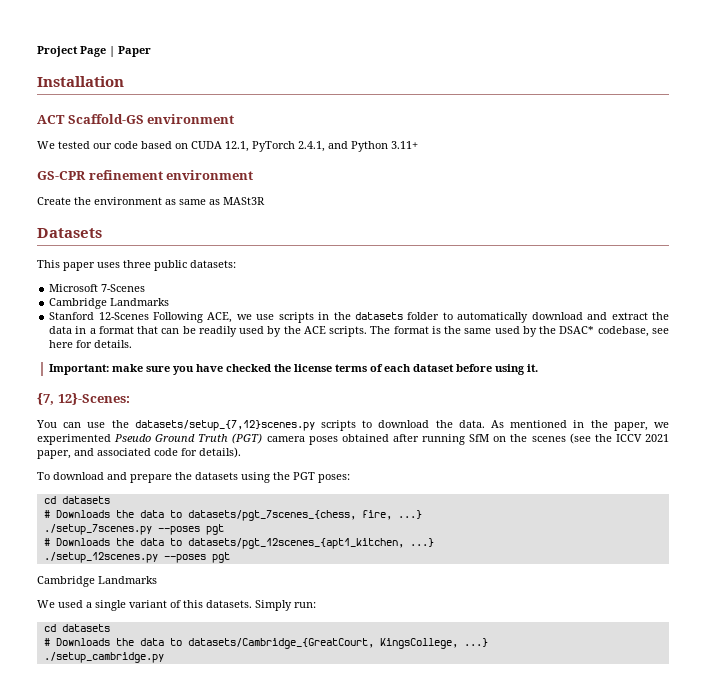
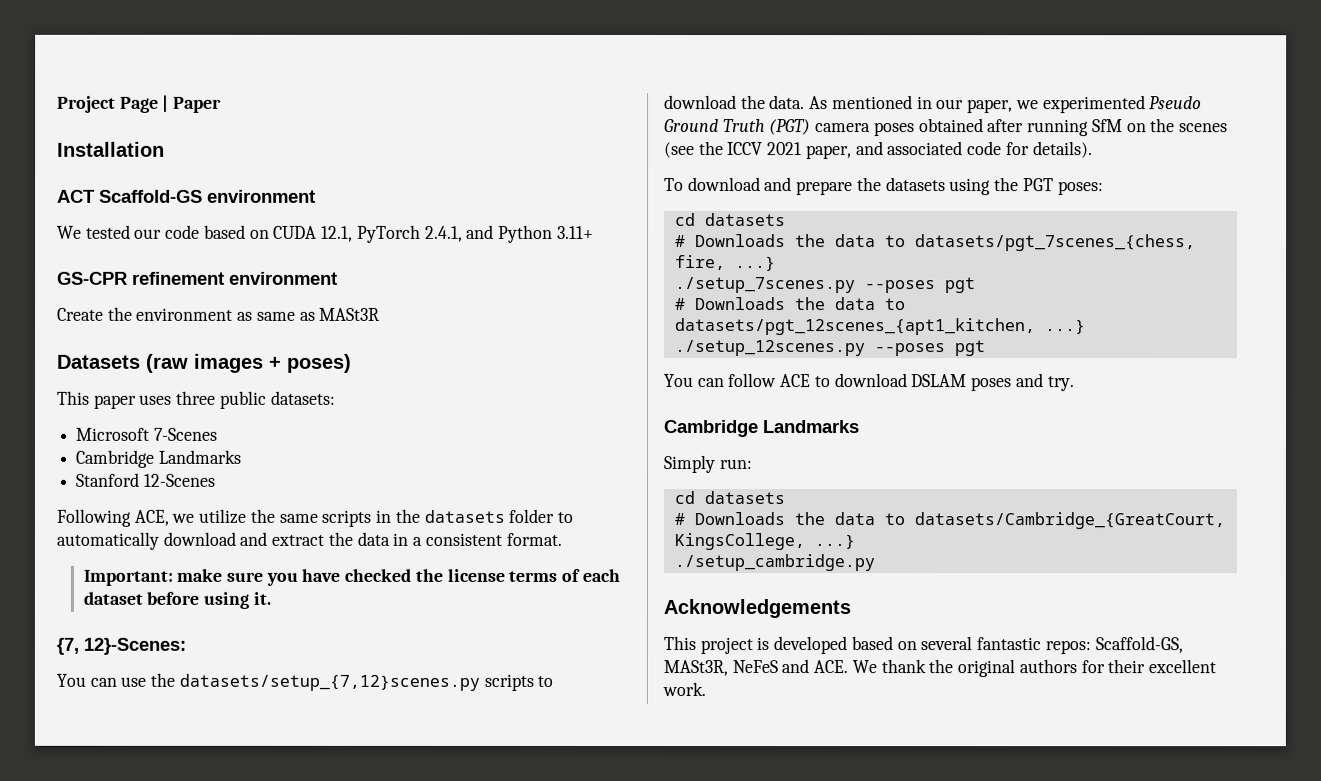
- Datasets
+ Datasets (raw images + poses)
- Stanford 12-Scenes Following ACE, we use scripts in the datasets folder to automatically download and extract the data in a format that can be readily used by the ACE scripts. The format is the same used by the DSAC* codebase, see here for details.
+ Stanford 12-Scenes
+ Following ACE, we utilize the same scripts in the datasets folder to automatically download and extract the data in a consistent format.
- As mentioned in the paper, we experimented Pseudo Ground Truth (PGT) camera poses obtained after running SfM on the scenes (see the ICCV 2021 paper, and associated code for details).
+ As mentioned in our paper, we experimented Pseudo Ground Truth (PGT) camera poses obtained after running SfM on the scenes (see the ICCV 2021 paper, and associated code for details).
  ./setup_12scenes.py --poses pgt
+ You can follow ACE to download DSLAM poses and try.
  Cambridge Landmarks
- We used a single variant of this datasets. Simply run:
+ Simply run:
+ Acknowledgements
+ This project is developed based on several fantastic repos: Scaffold-GS, MASt3R, NeFeS and ACE. We thank the original authors for their excellent work.

